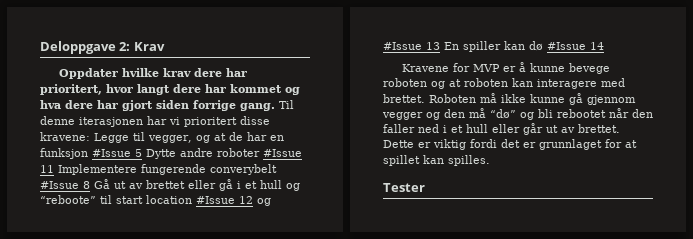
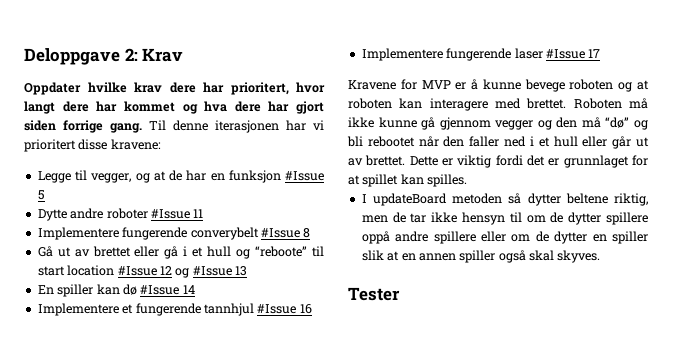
- Til denne iterasjonen har vi prioritert disse kravene: Legge til vegger, og at de har en funksjon #Issue 5 Dytte andre roboter #Issue 11 Implementere fungerende converybelt #Issue 8 Gå ut av brettet eller gå i et hull og “reboote” til start location #Issue 12 og #Issue 13 En spiller kan dø #Issue 14
+ Til denne iterasjonen har vi prioritert disse kravene:
+ Legge til vegger, og at de har en funksjon #Issue 5
+ Dytte andre roboter #Issue 11
+ Implementere fungerende converybelt #Issue 8
+ Gå ut av brettet eller gå i et hull og “reboote” til start location #Issue 12 og #Issue 13
+ En spiller kan dø #Issue 14
+ Implementere et fungerende tannhjul #Issue 16
+ Implementere fungerende laser #Issue 17
+ I updateBoard metoden så dytter beltene riktig, men de tar ikke hensyn til om de dytter spillere oppå andre spillere eller om de dytter en spiller slik at en annen spiller også skal skyves.

